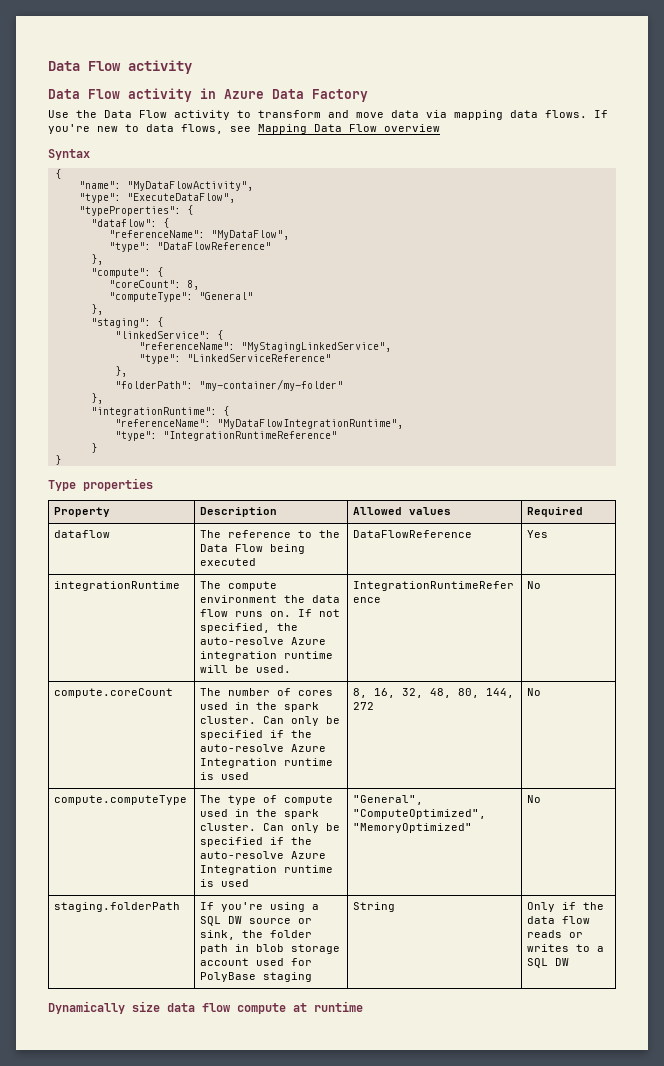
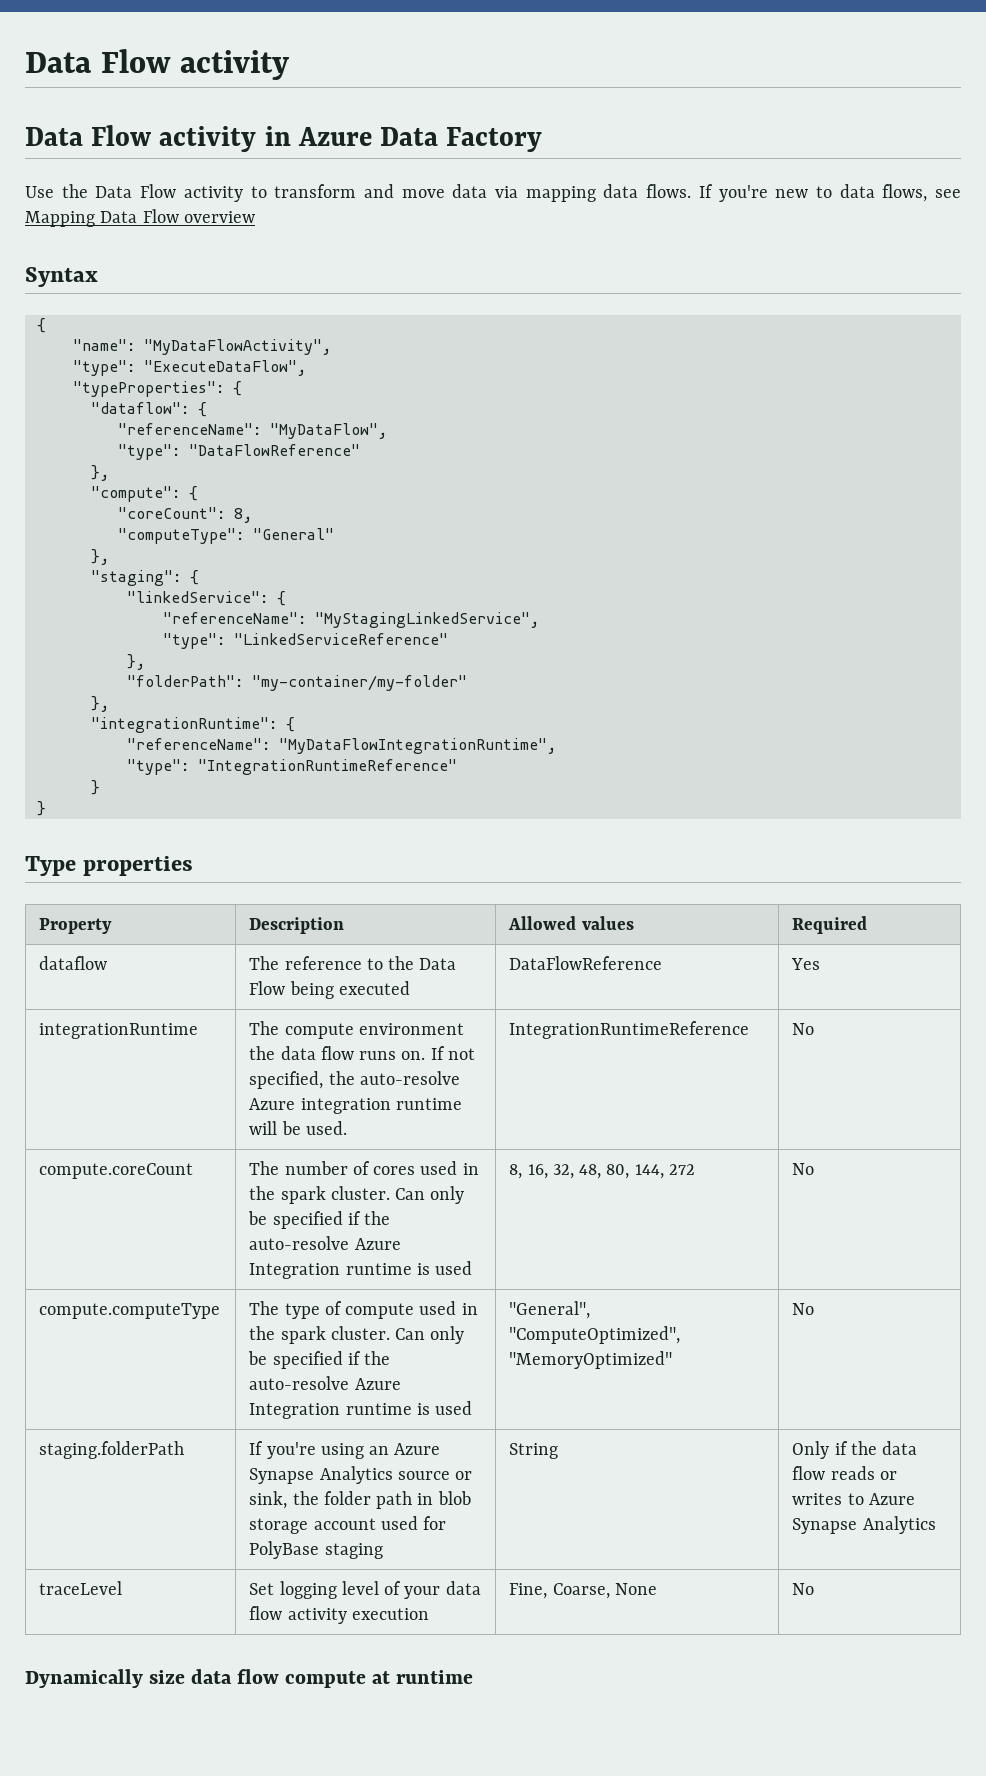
- staging.folderPath | If you're using a SQL DW source or sink, the folder path in blob storage account used for PolyBase staging | String | Only if the data flow reads or writes to a SQL DW
+ staging.folderPath | If you're using an Azure Synapse Analytics source or sink, the folder path in blob storage account used for PolyBase staging | String | Only if the data flow reads or writes to Azure Synapse Analytics
+ traceLevel | Set logging level of your data flow activity execution | Fine, Coarse, None | No

